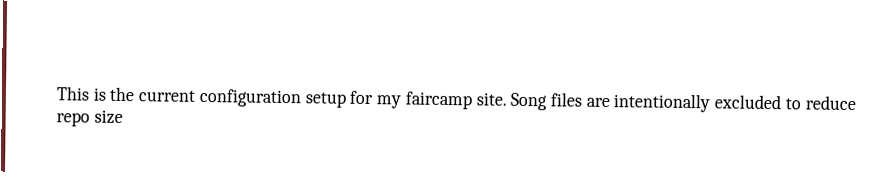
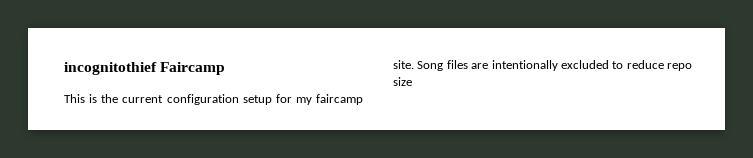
+ incognitothief Faircamp

